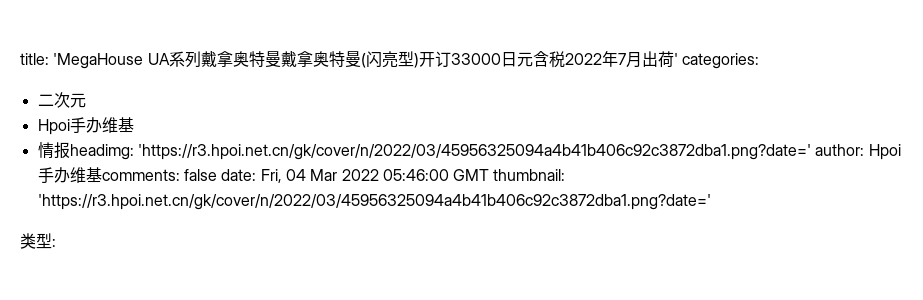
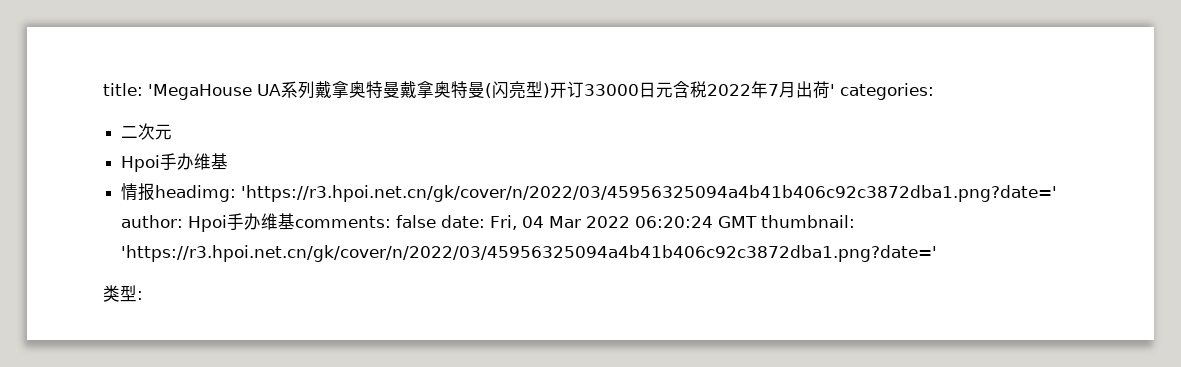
- 情报headimg: 'https://r3.hpoi.net.cn/gk/cover/n/2022/03/45956325094a4b41b406c92c3872dba1.png?date=' author: Hpoi手办维基comments: false date: Fri, 04 Mar 2022 05:46:00 GMT thumbnail: 'https://r3.hpoi.net.cn/gk/cover/n/2022/03/45956325094a4b41b406c92c3872dba1.png?date='
+ 情报headimg: 'https://r3.hpoi.net.cn/gk/cover/n/2022/03/45956325094a4b41b406c92c3872dba1.png?date=' author: Hpoi手办维基comments: false date: Fri, 04 Mar 2022 06:20:24 GMT thumbnail: 'https://r3.hpoi.net.cn/gk/cover/n/2022/03/45956325094a4b41b406c92c3872dba1.png?date='

